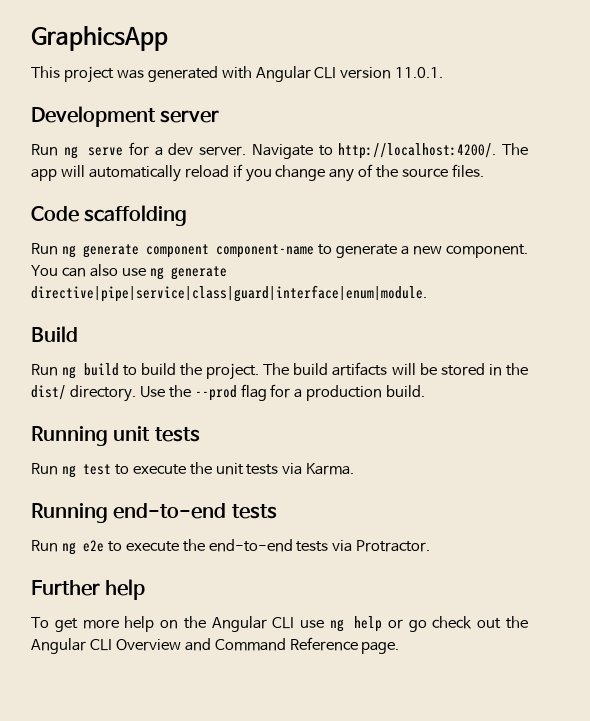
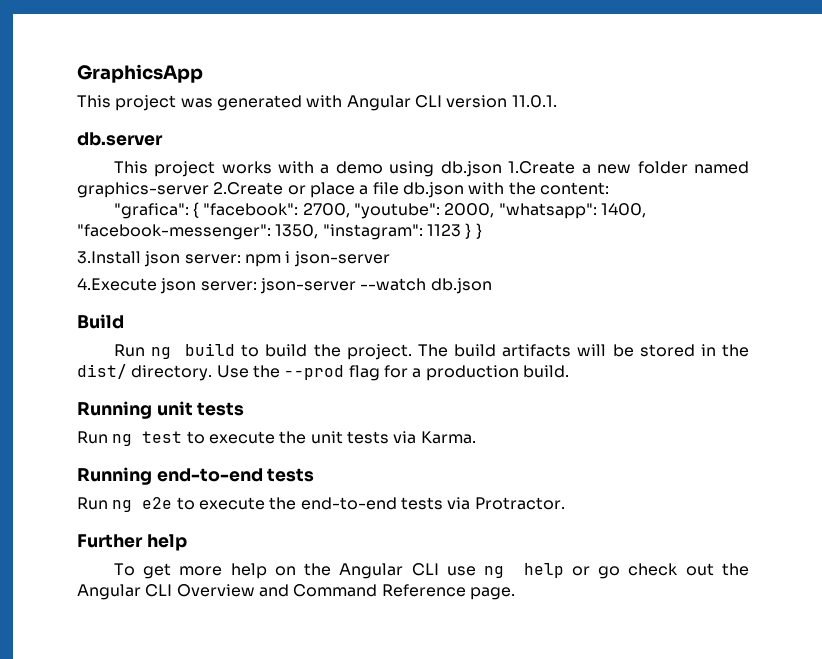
- Development server
- Run ng serve for a dev server. Navigate to http://localhost:4200/. The app will automatically reload if you change any of the source files.
- Code scaffolding
- Run ng generate component component-name to generate a new component. You can also use ng generate directive|pipe|service|class|guard|interface|enum|module.
+ db.server
+ This project works with a demo using db.json 1.Create a new folder named graphics-server 2.Create or place a file db.json with the content:
+ "grafica": { "facebook": 2700, "youtube": 2000, "whatsapp": 1400, "facebook-messenger": 1350, "instagram": 1123 } }
+ 3.Install json server: npm i json-server
+ 4.Execute json server: json-server --watch db.json

